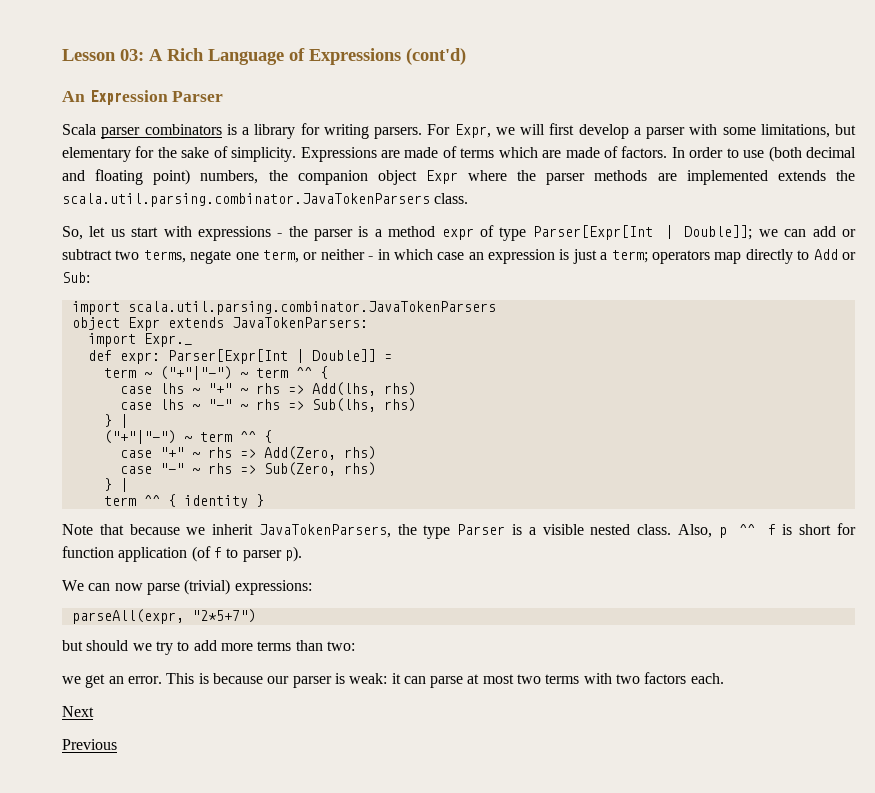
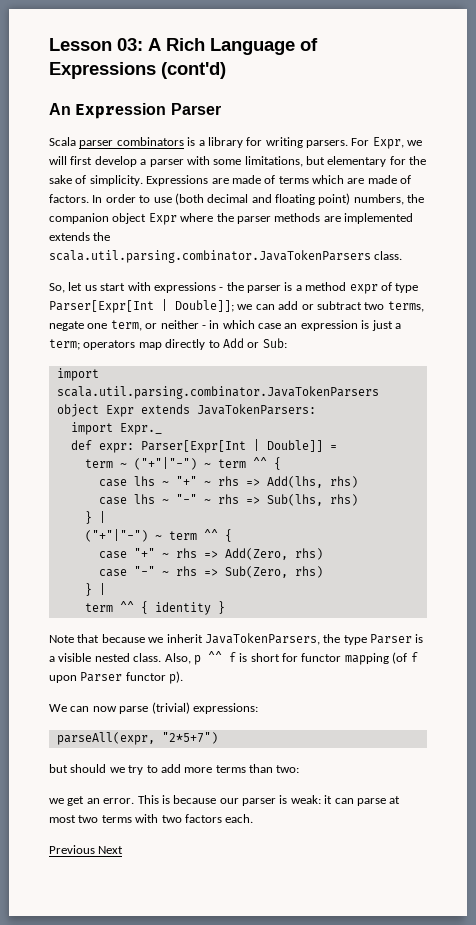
- Also, p ^^ f is short for function application (of f to parser p).
+ Also, p ^^ f is short for functor mapping (of f upon Parser functor p).
- Next
+ Previous Next
- Previous

